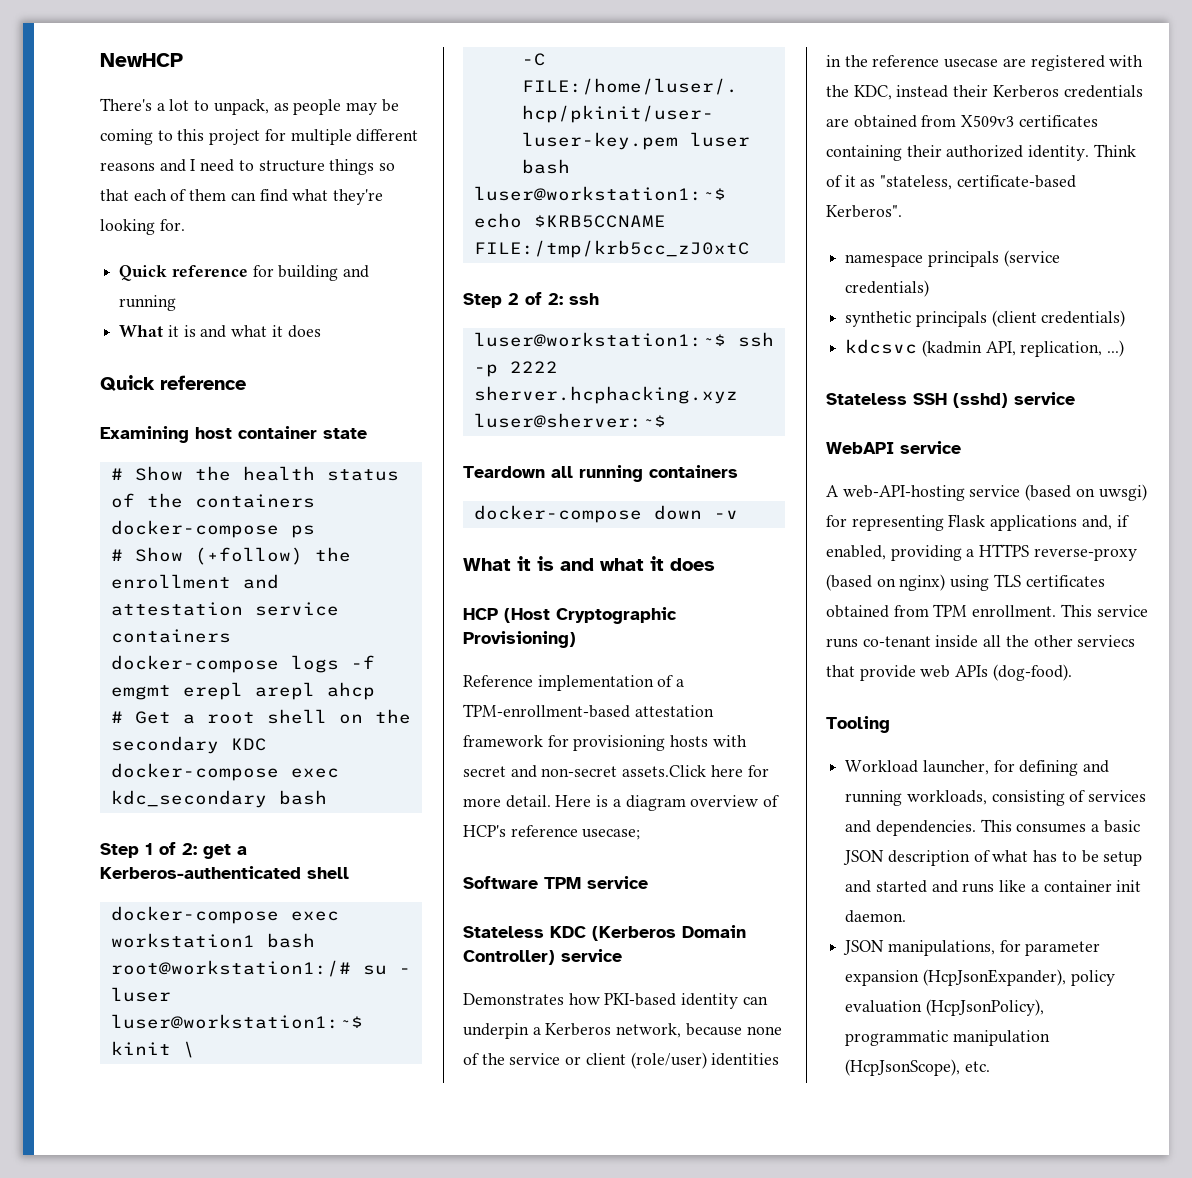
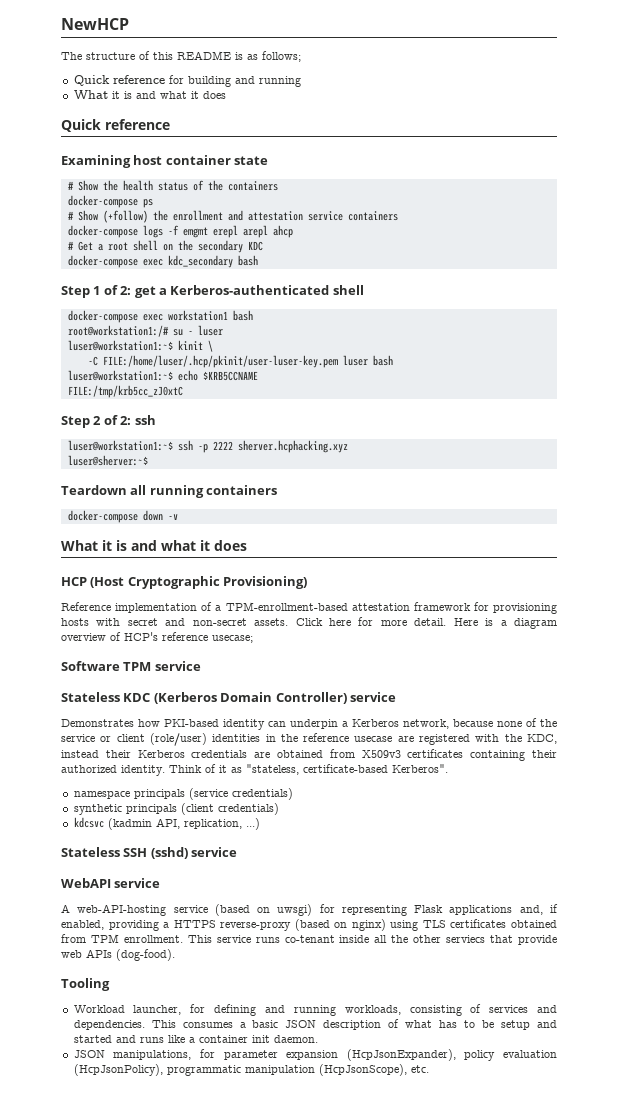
- There's a lot to unpack, as people may be coming to this project for multiple different reasons and I need to structure things so that each of them can find what they're looking for.
+ The structure of this README is as follows;
- Reference implementation of a TPM-enrollment-based attestation framework for provisioning hosts with secret and non-secret assets.Click here for more detail.
+ Reference implementation of a TPM-enrollment-based attestation framework for provisioning hosts with secret and non-secret assets. Click here for more detail.

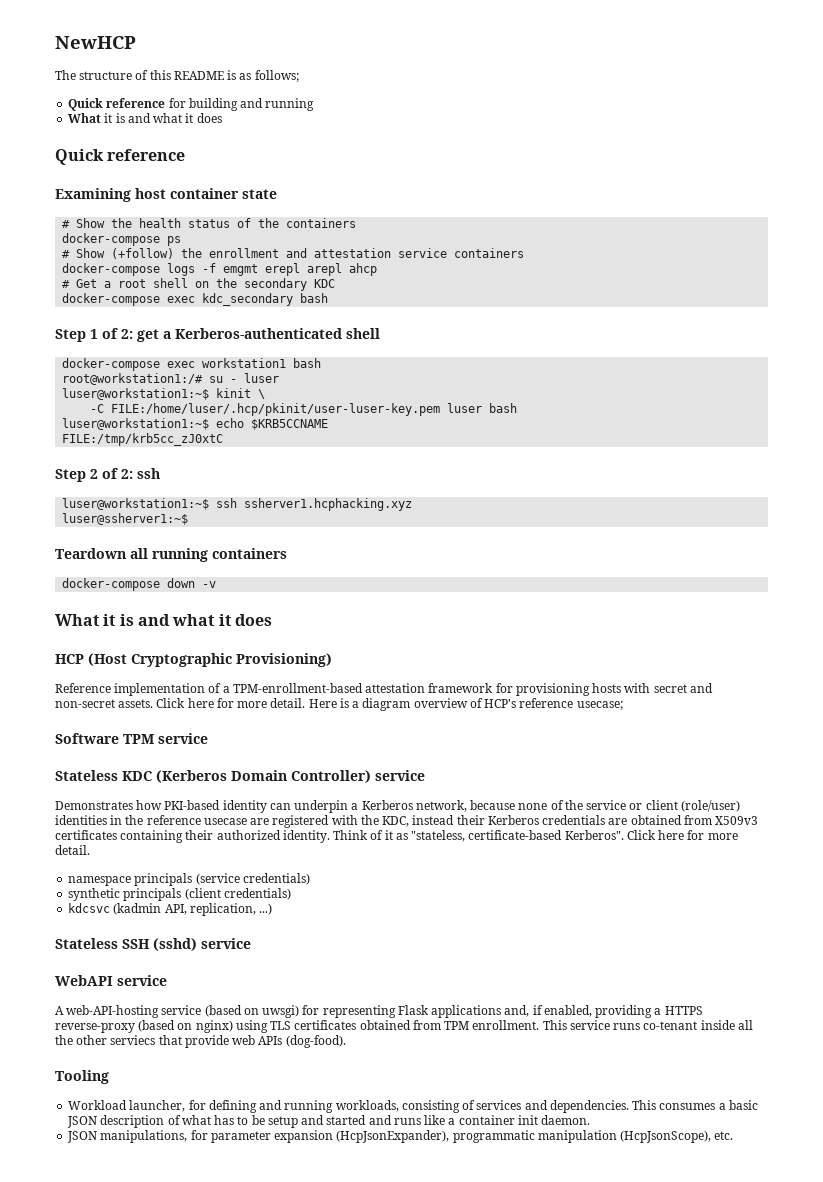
- luser@workstation1:~$ ssh -p 2222 sherver.hcphacking.xyz
- luser@sherver:~$
+ luser@workstation1:~$ ssh ssherver1.hcphacking.xyz
+ luser@ssherver1:~$
- Think of it as "stateless, certificate-based Kerberos".
+ Think of it as "stateless, certificate-based Kerberos". Click here for more detail.
- JSON manipulations, for parameter expansion (HcpJsonExpander), policy evaluation (HcpJsonPolicy), programmatic manipulation (HcpJsonScope), etc.
+ JSON manipulations, for parameter expansion (HcpJsonExpander), programmatic manipulation (HcpJsonScope), etc.

